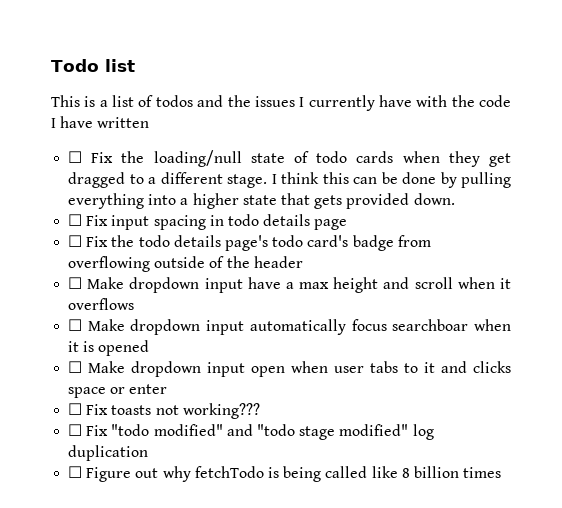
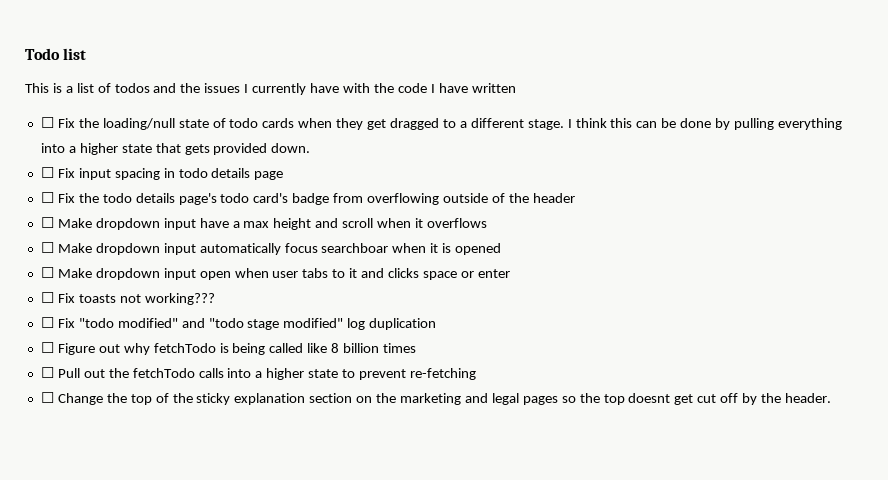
+ ☐ Pull out the fetchTodo calls into a higher state to prevent re-fetching
+ ☐ Change the top of the sticky explanation section on the marketing and legal pages so the top doesnt get cut off by the header.

